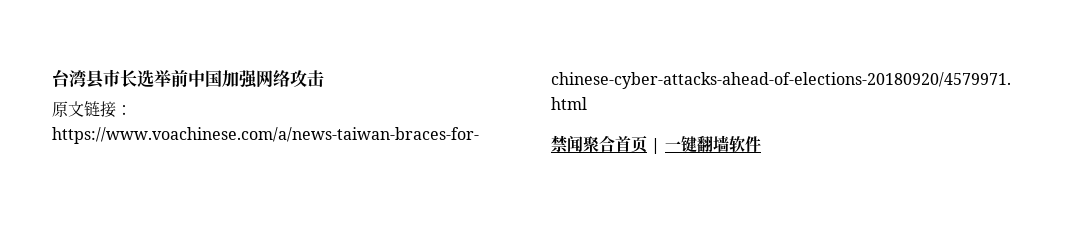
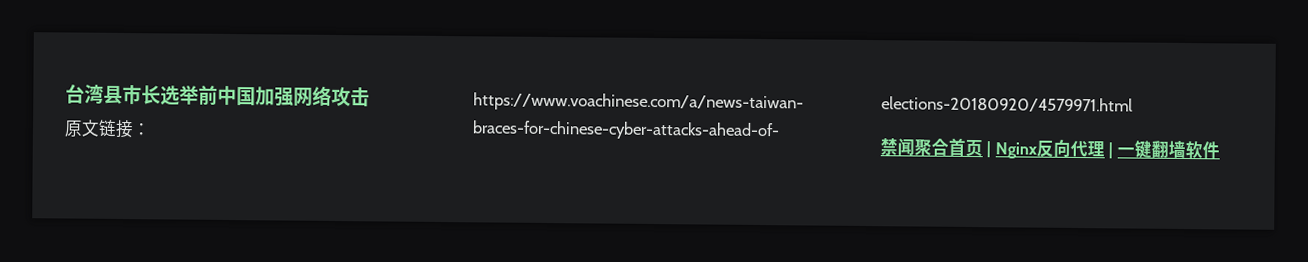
- 禁闻聚合首页 | 一键翻墙软件
+ 禁闻聚合首页 | Nginx反向代理 | 一键翻墙软件

